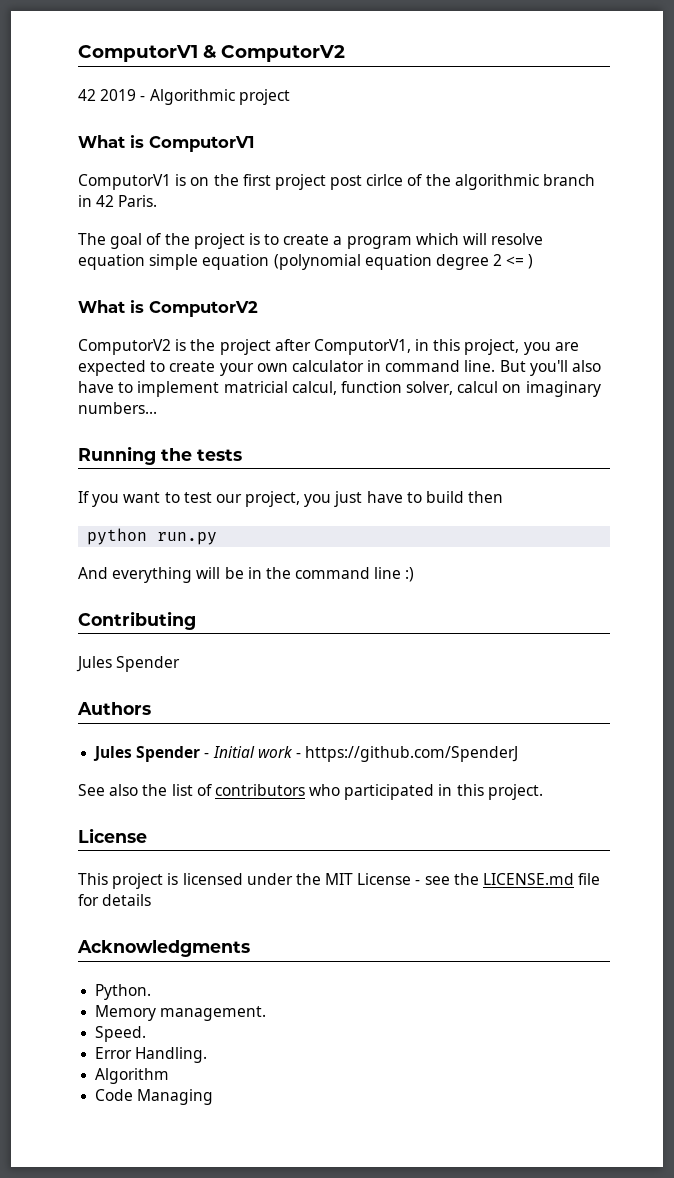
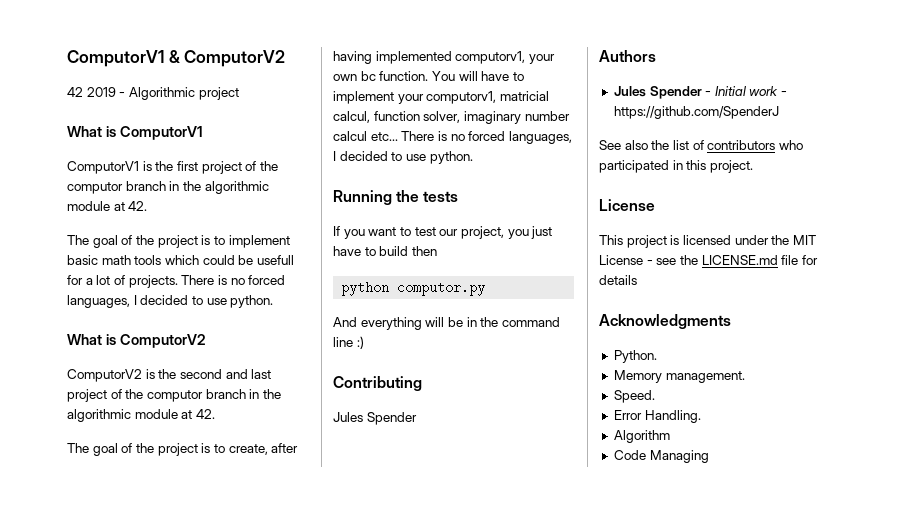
- ComputorV1 is on the first project post cirlce of the algorithmic branch in 42 Paris.
- The goal of the project is to create a program which will resolve equation simple equation (polynomial equation degree 2 <= )
+ ComputorV1 is the first project of the computor branch in the algorithmic module at 42.
+ The goal of the project is to implement basic math tools which could be usefull for a lot of projects. There is no forced languages, I decided to use python.
- ComputorV2 is the project after ComputorV1, in this project, you are expected to create your own calculator in command line. But you'll also have to implement matricial calcul, function solver, calcul on imaginary numbers...
+ ComputorV2 is the second and last project of the computor branch in the algorithmic module at 42.
+ The goal of the project is to create, after having implemented computorv1, your own bc function. You will have to implement your computorv1, matricial calcul, function solver, imaginary number calcul etc... There is no forced languages, I decided to use python.
- python run.py
+ python computor.py

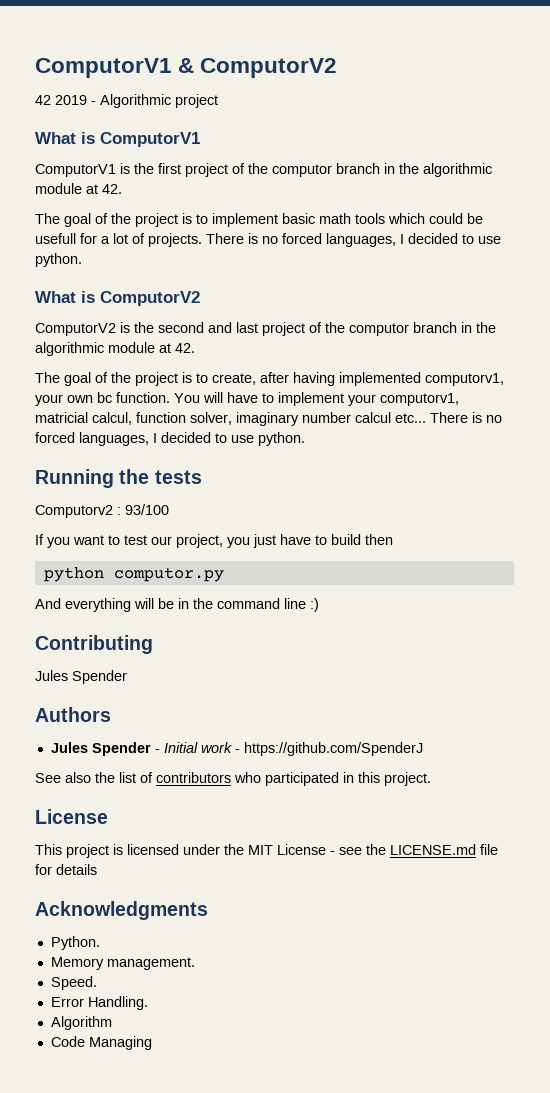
+ Computorv2 : 93/100

